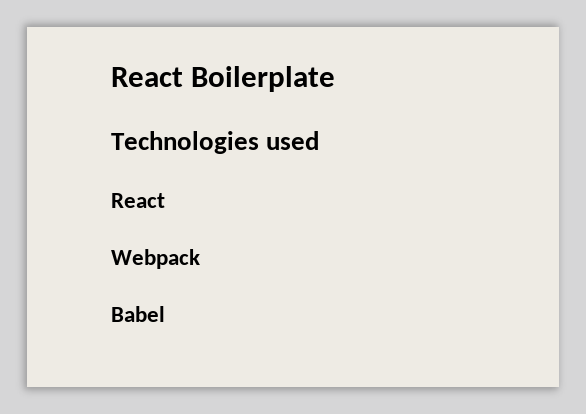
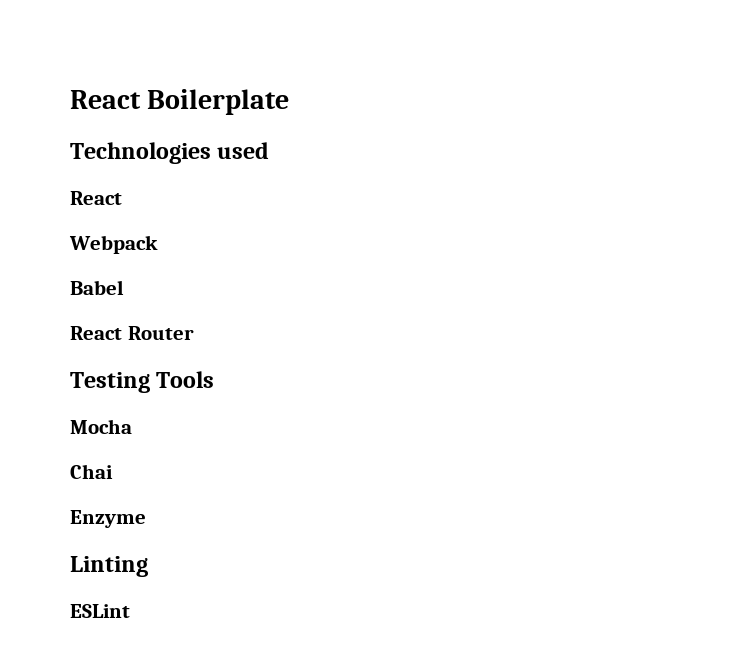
+ React Router
+ Testing Tools
+ Mocha
+ Chai
+ Enzyme
+ Linting
+ ESLint

